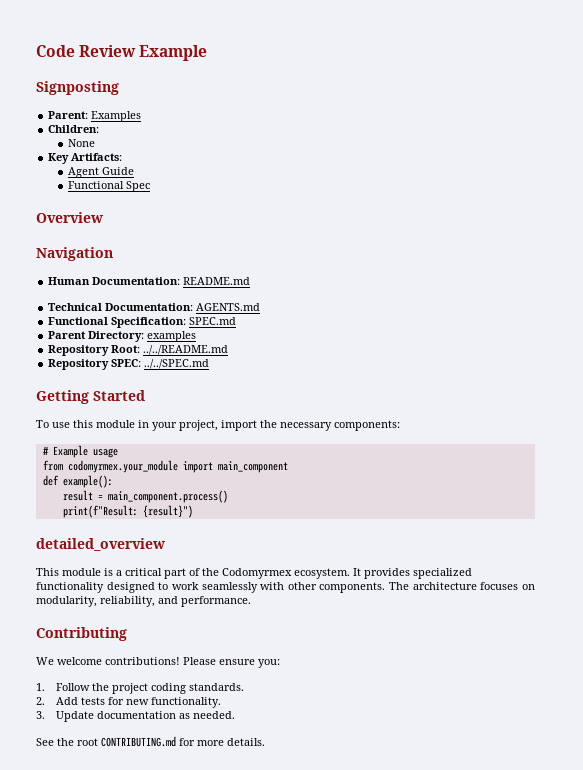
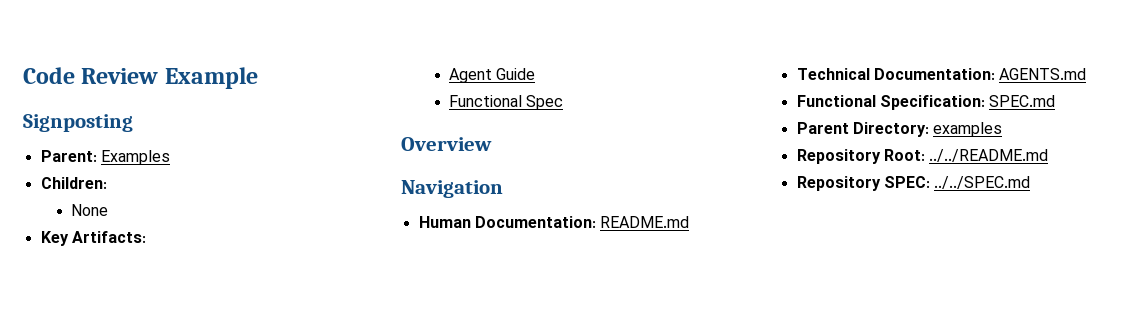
- Getting Started
- To use this module in your project, import the necessary components:
- # Example usage
- from codomyrmex.your_module import main_component
- def example():
- result = main_component.process()
- print(f"Result: {result}")
- detailed_overview
- This module is a critical part of the Codomyrmex ecosystem. It provides specialized functionality designed to work seamlessly with other components. The architecture focuses on modularity, reliability, and performance.
- Contributing
- We welcome contributions! Please ensure you:
- 1. Follow the project coding standards.
- 2. Add tests for new functionality.
- 3. Update documentation as needed.
- See the root CONTRIBUTING.md for more details.

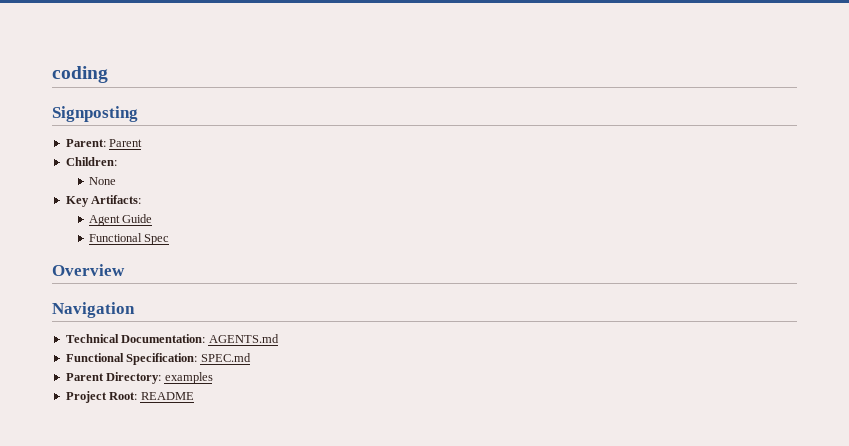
- Code Review Example
+ coding
- Parent: Examples
+ Parent: Parent
- Human Documentation: README.md
- Repository Root: ../../README.md
- Repository SPEC: ../../SPEC.md
+ Project Root: README

